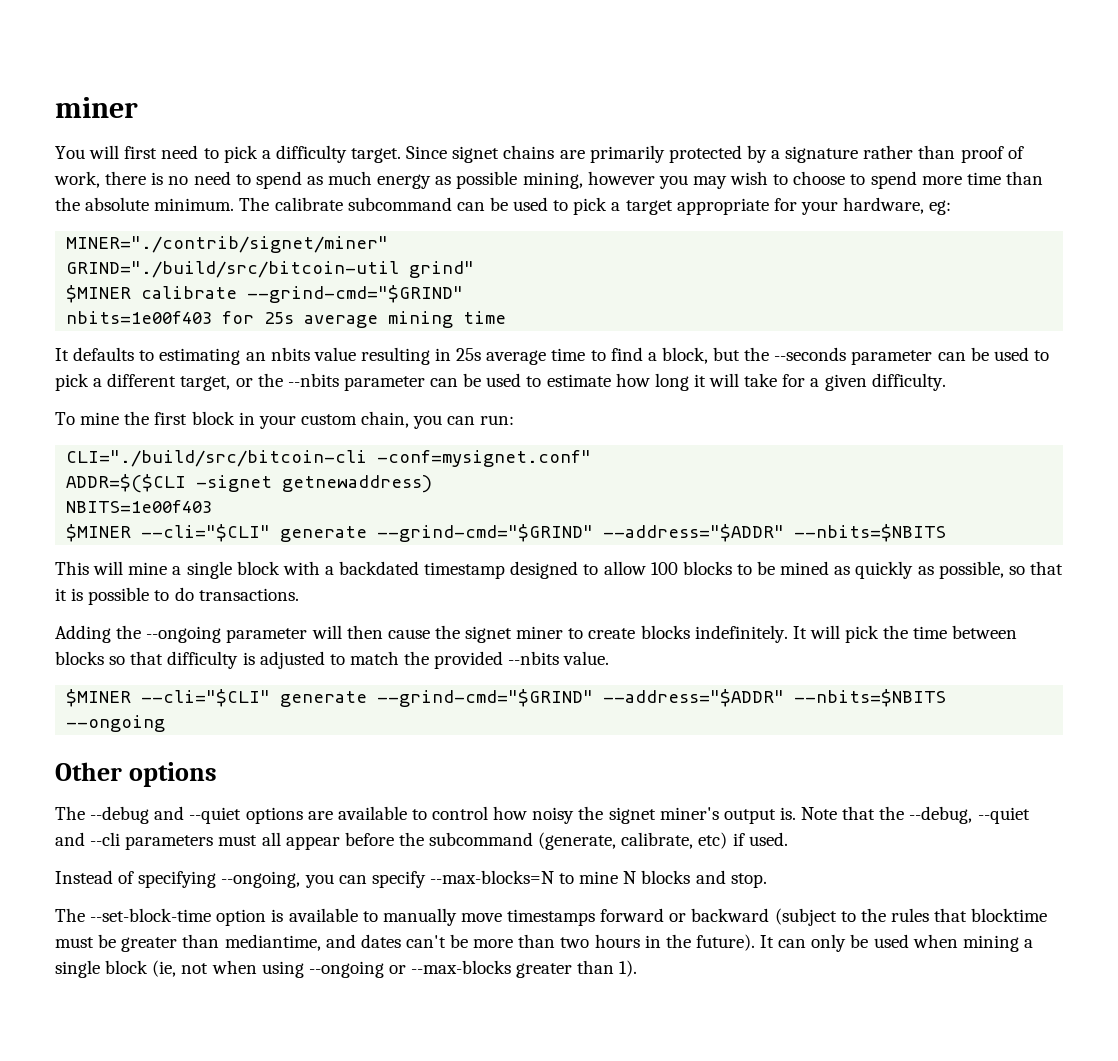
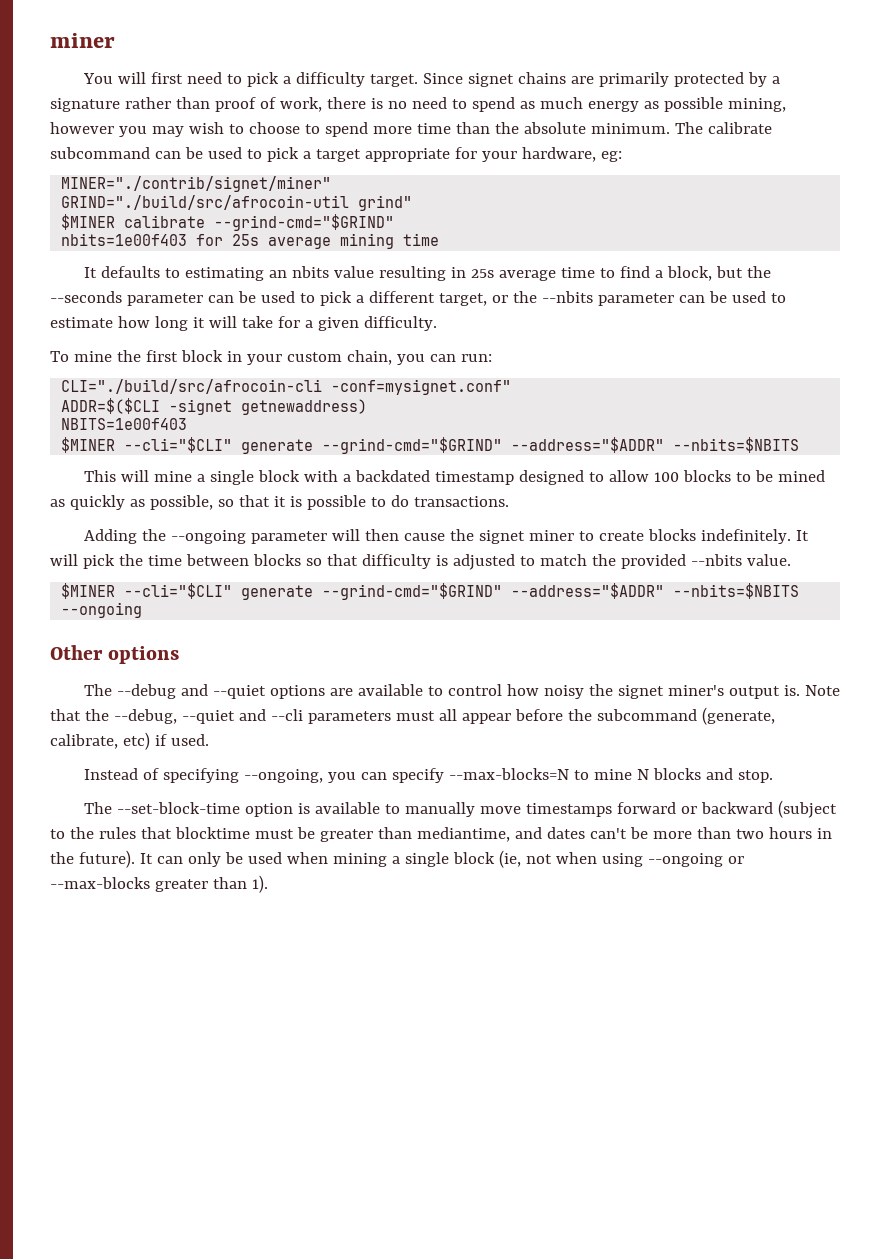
- GRIND="./build/src/bitcoin-util grind"
+ GRIND="./build/src/afrocoin-util grind"
- CLI="./build/src/bitcoin-cli -conf=mysignet.conf"
+ CLI="./build/src/afrocoin-cli -conf=mysignet.conf"

